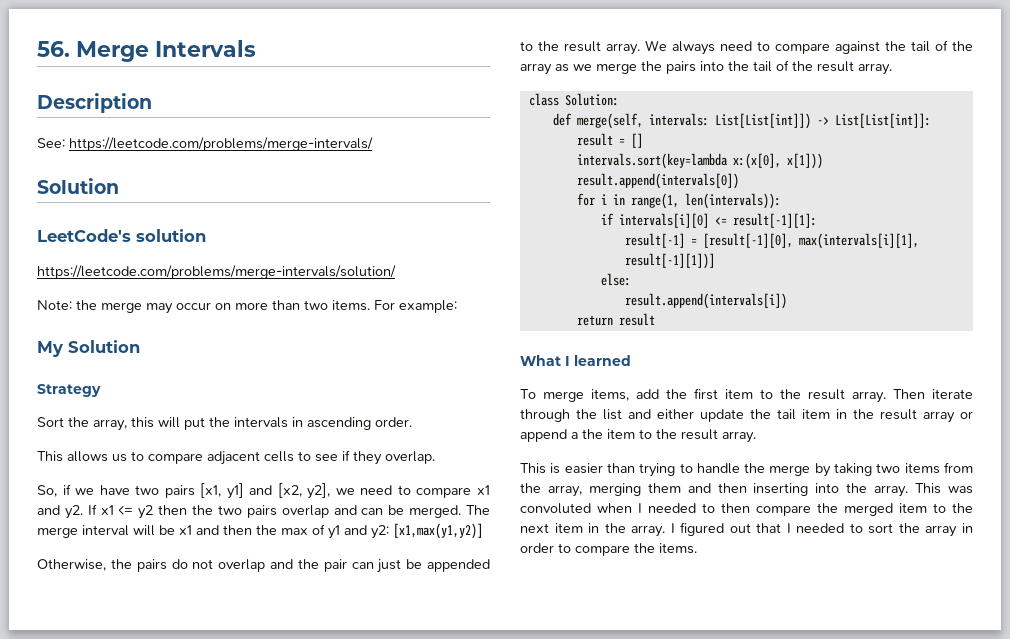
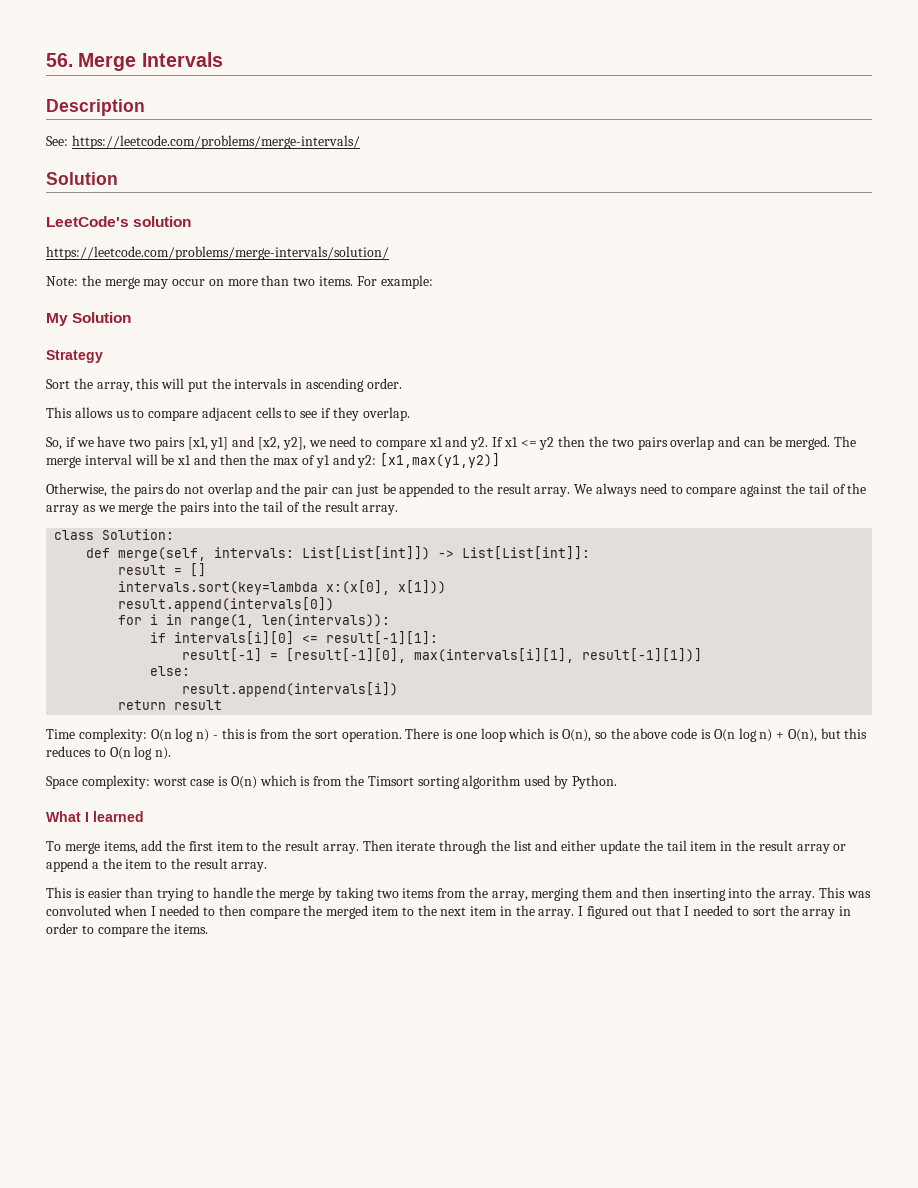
+ Time complexity: O(n log n) - this is from the sort operation. There is one loop which is O(n), so the above code is O(n log n) + O(n), but this reduces to O(n log n).
+ Space complexity: worst case is O(n) which is from the Timsort sorting algorithm used by Python.

